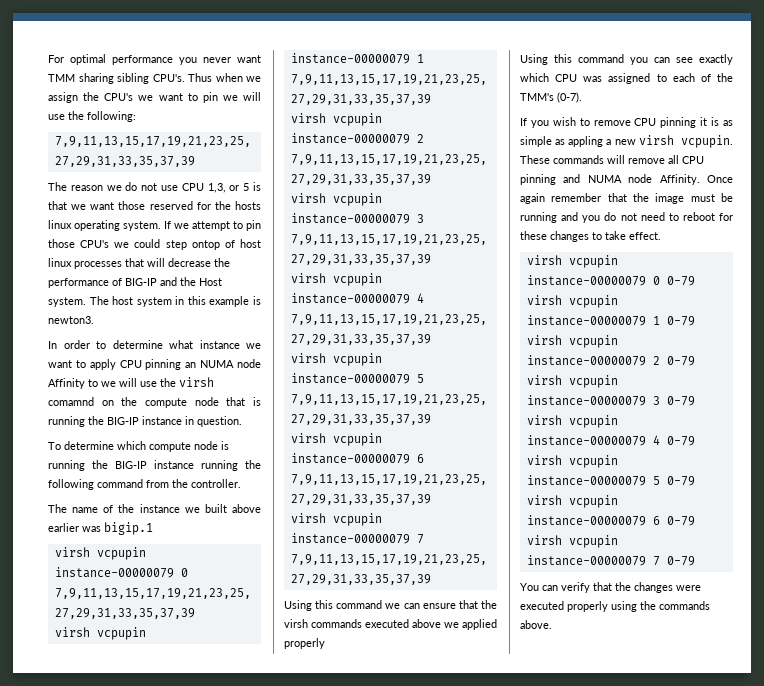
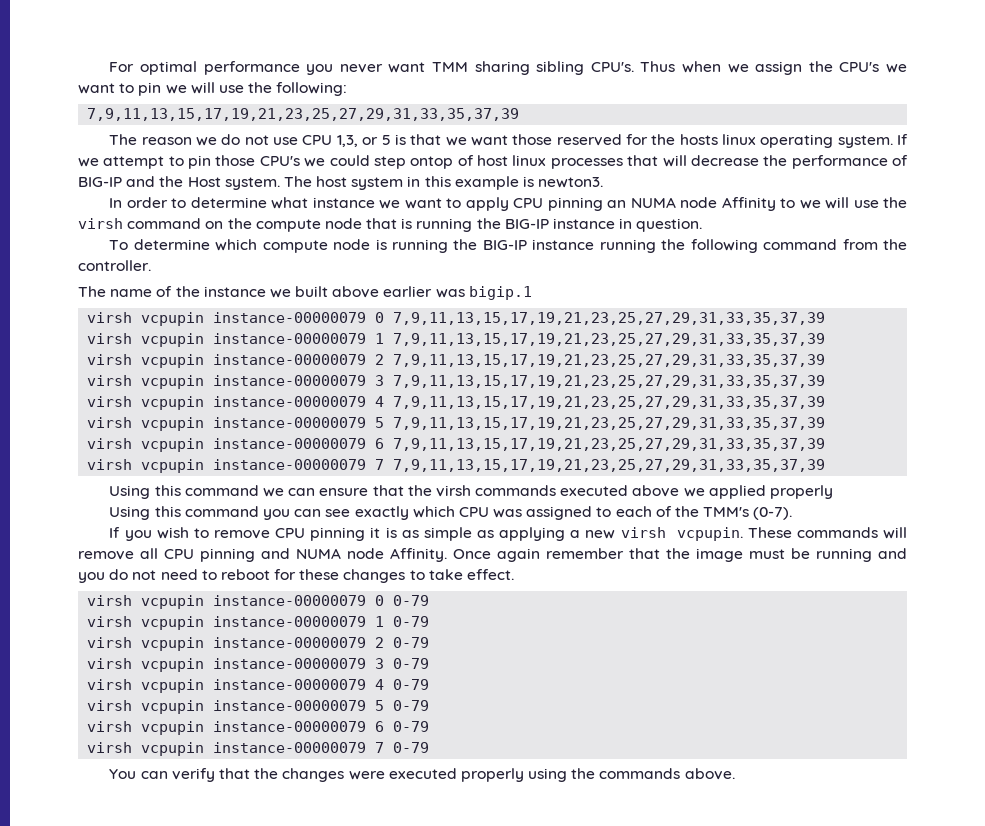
- In order to determine what instance we want to apply CPU pinning an NUMA node Affinity to we will use the virsh comamnd on the compute node that is running the BIG-IP instance in question.
+ In order to determine what instance we want to apply CPU pinning an NUMA node Affinity to we will use the virsh command on the compute node that is running the BIG-IP instance in question.
- If you wish to remove CPU pinning it is as simple as appling a new virsh vcpupin.
+ If you wish to remove CPU pinning it is as simple as applying a new virsh vcpupin.

